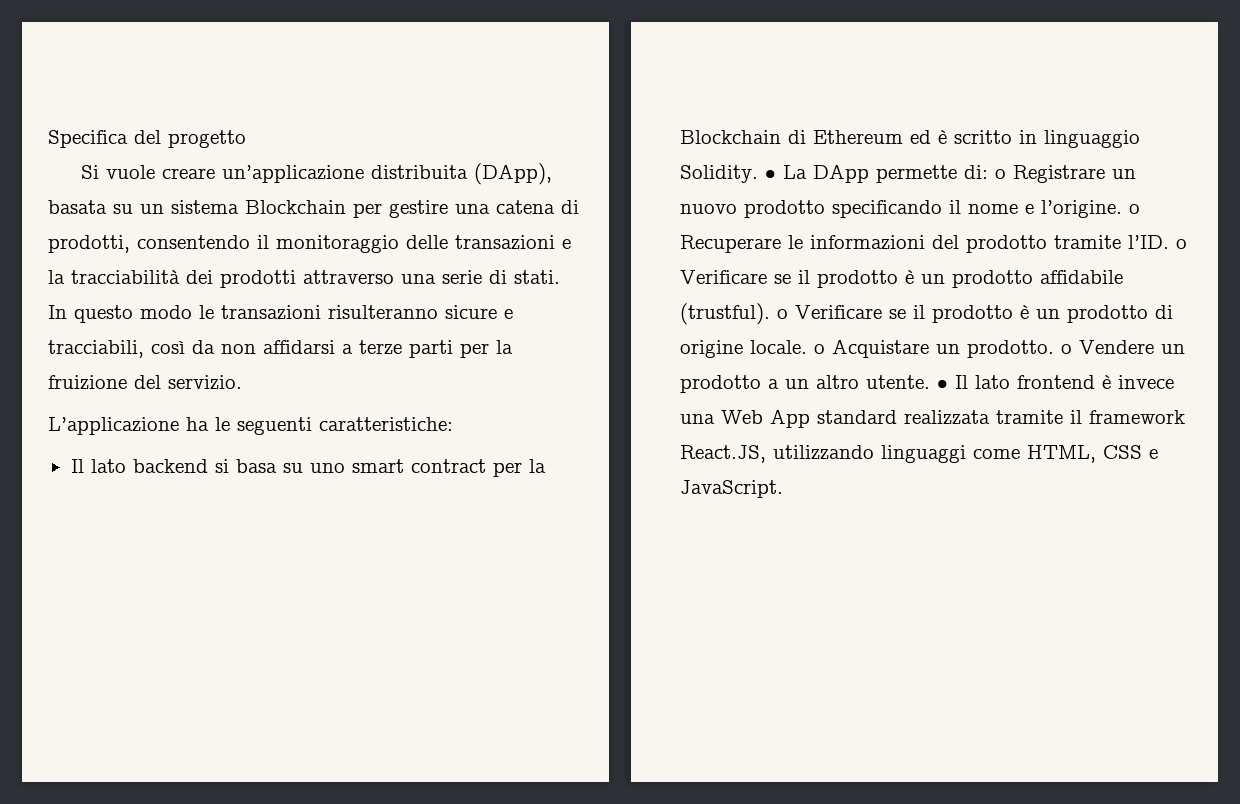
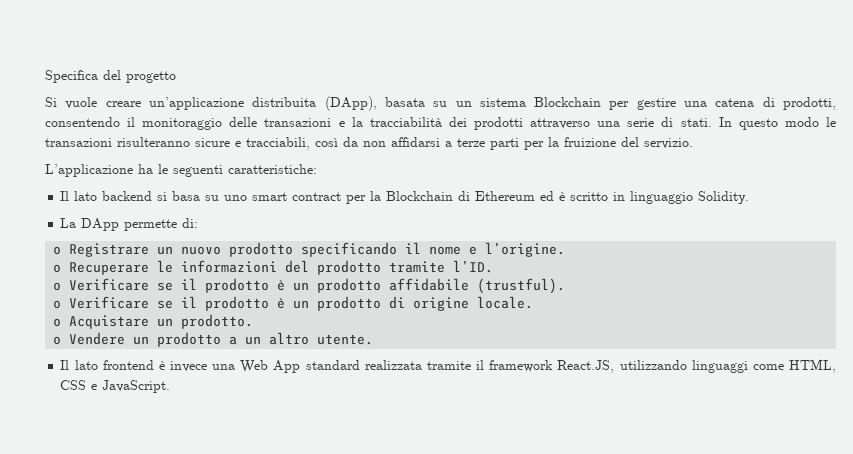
- Il lato backend si basa su uno smart contract per la Blockchain di Ethereum ed è scritto in linguaggio Solidity. • La DApp permette di: o Registrare un nuovo prodotto specificando il nome e l’origine. o Recuperare le informazioni del prodotto tramite l’ID. o Verificare se il prodotto è un prodotto affidabile (trustful). o Verificare se il prodotto è un prodotto di origine locale. o Acquistare un prodotto. o Vendere un prodotto a un altro utente. • Il lato frontend è invece una Web App standard realizzata tramite il framework React.JS, utilizzando linguaggi come HTML, CSS e JavaScript.
+ Il lato backend si basa su uno smart contract per la Blockchain di Ethereum ed è scritto in linguaggio Solidity.
+ La DApp permette di:
+ o Registrare un nuovo prodotto specificando il nome e l’origine.
+ o Recuperare le informazioni del prodotto tramite l’ID.
+ o Verificare se il prodotto è un prodotto affidabile (trustful).
+ o Verificare se il prodotto è un prodotto di origine locale.
+ o Acquistare un prodotto.
+ o Vendere un prodotto a un altro utente.
+ Il lato frontend è invece una Web App standard realizzata tramite il framework React.JS, utilizzando linguaggi come HTML, CSS e JavaScript.

